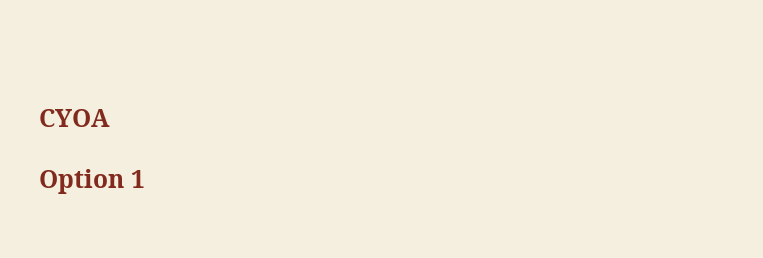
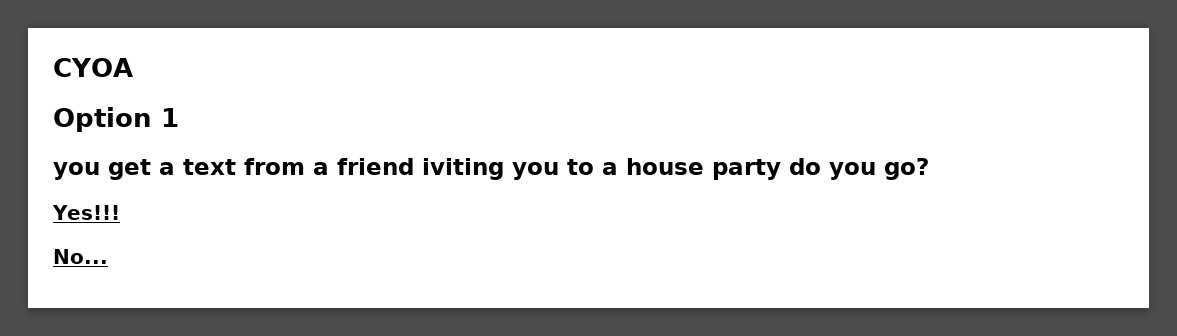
+ you get a text from a friend iviting you to a house party do you go?
+ Yes!!!
+ No...

